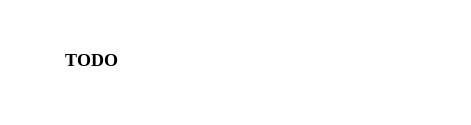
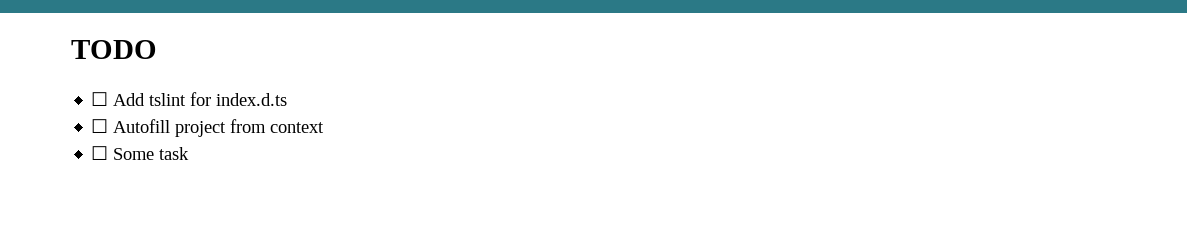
+ ☐ Add tslint for index.d.ts
+ ☐ Autofill project from context
+ ☐ Some task

